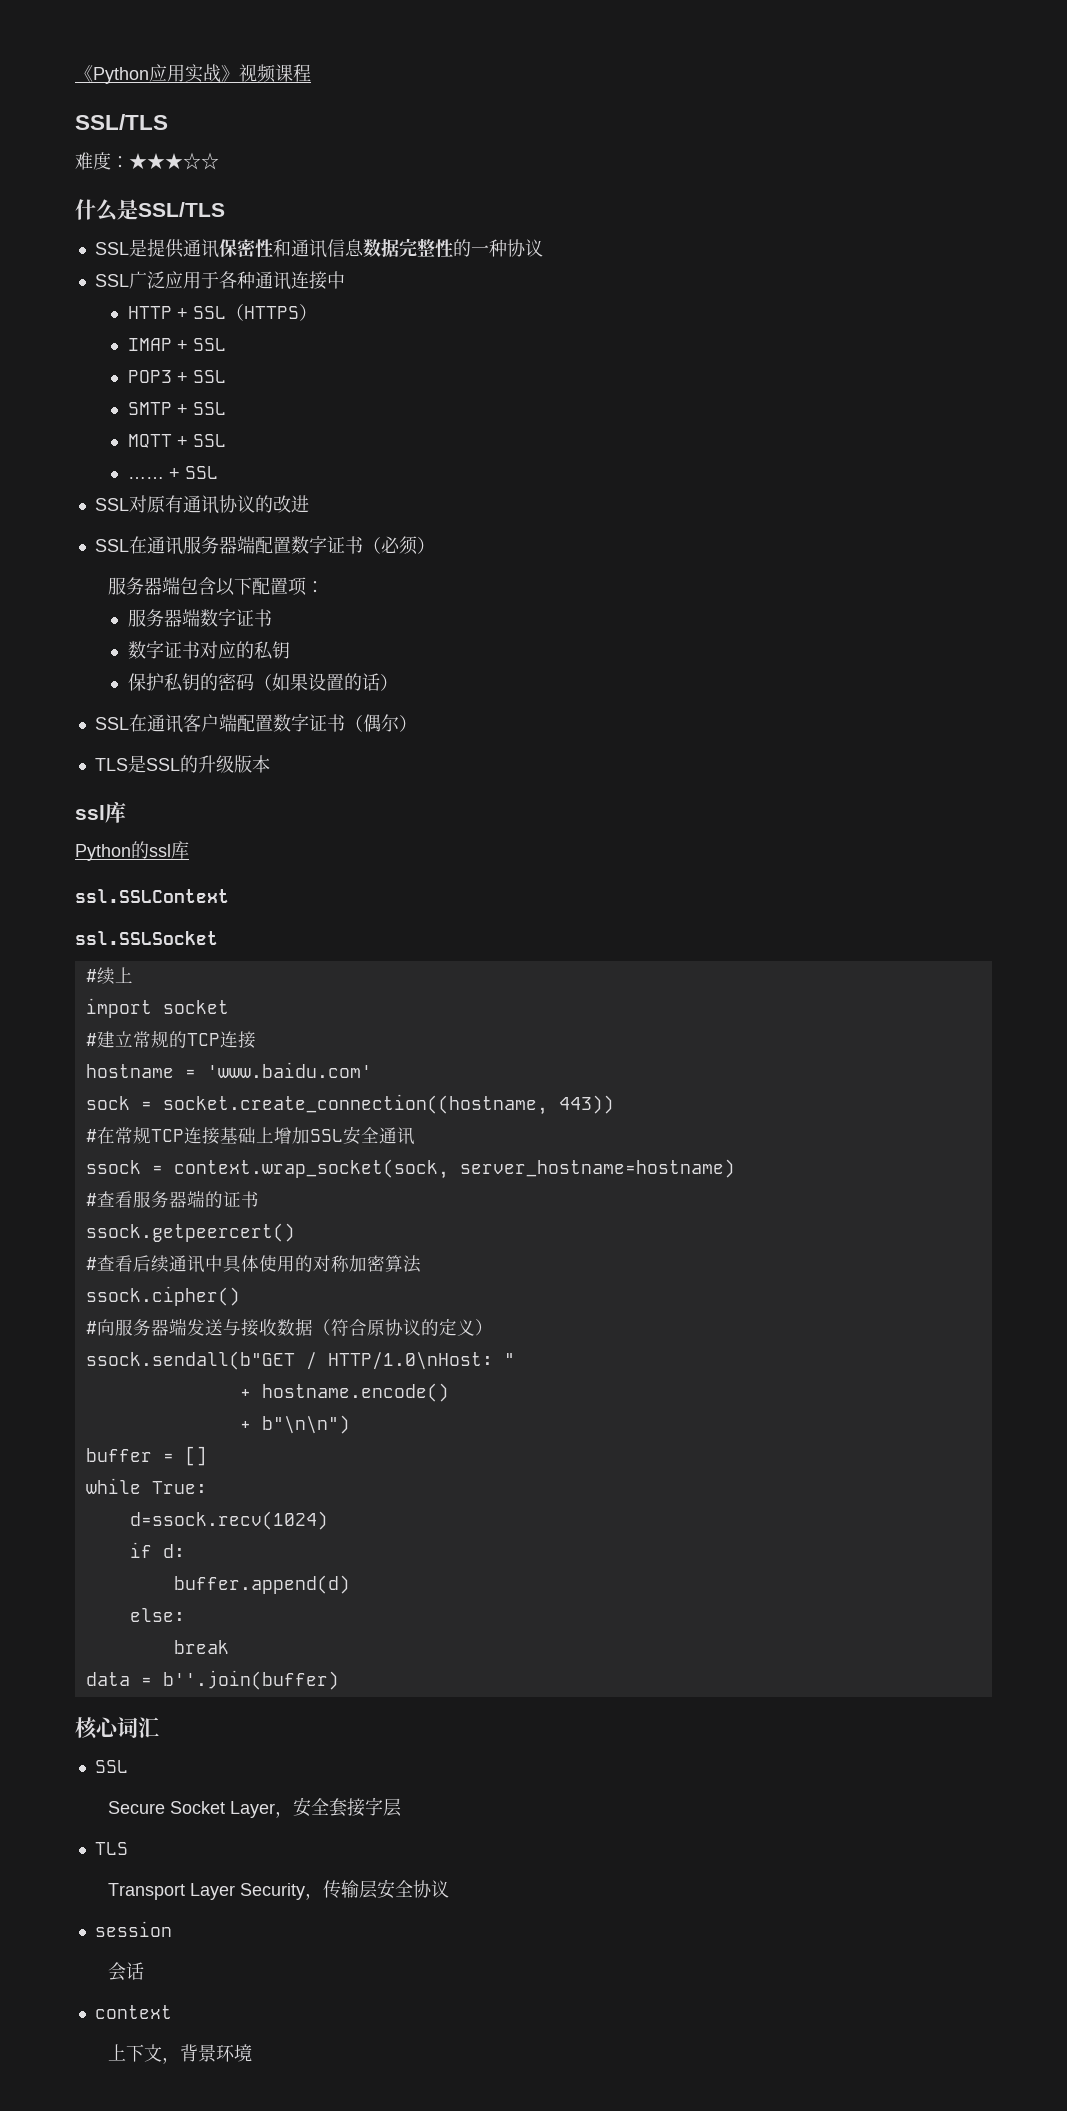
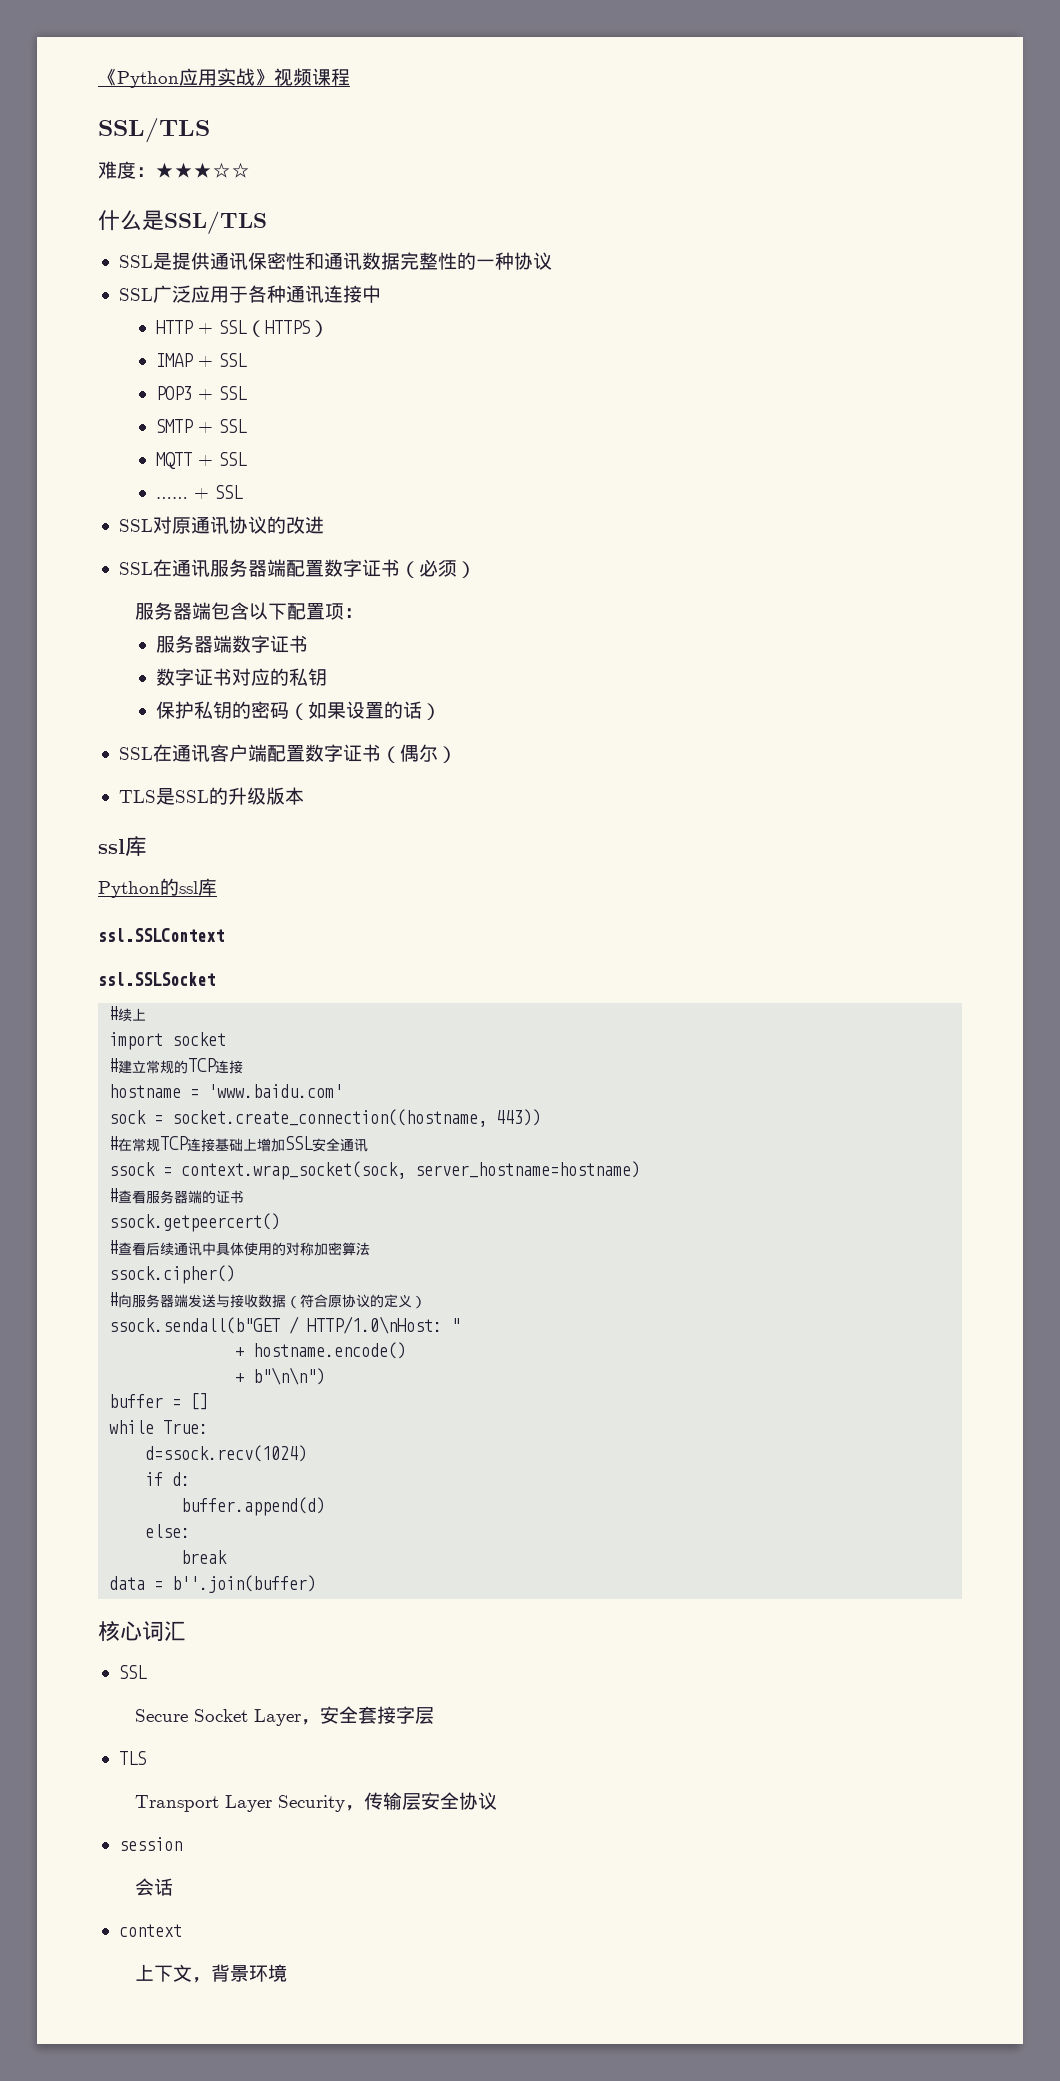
- SSL是提供通讯保密性和通讯信息数据完整性的一种协议
+ SSL是提供通讯保密性和通讯数据完整性的一种协议
- SSL对原有通讯协议的改进
+ SSL对原通讯协议的改进

